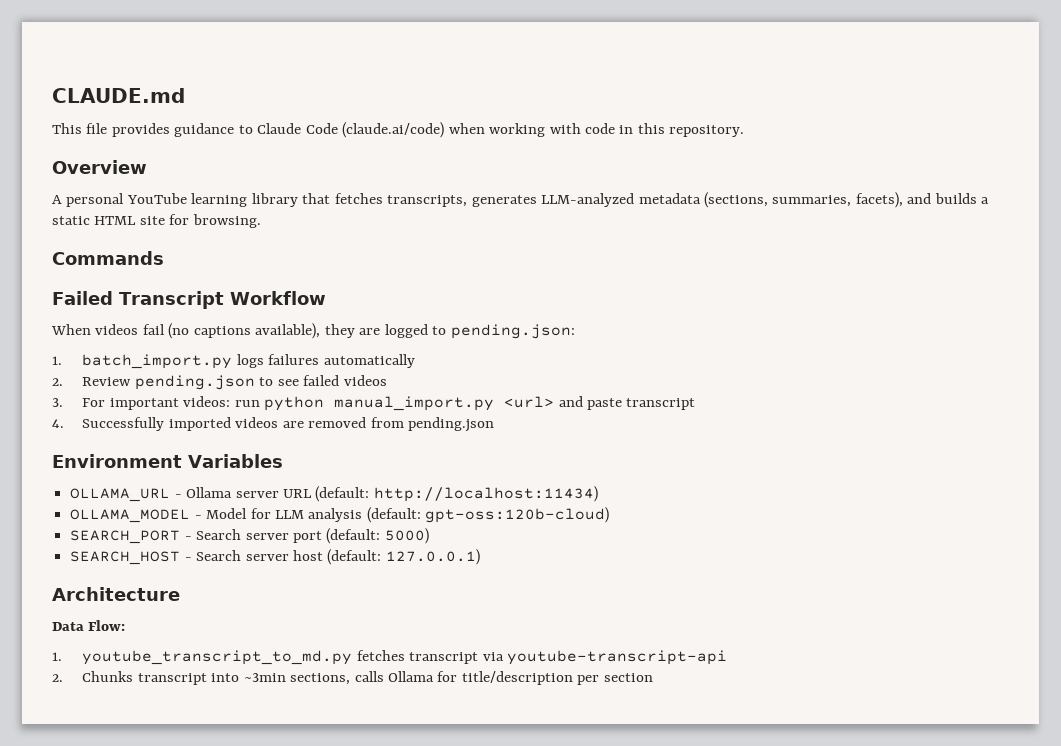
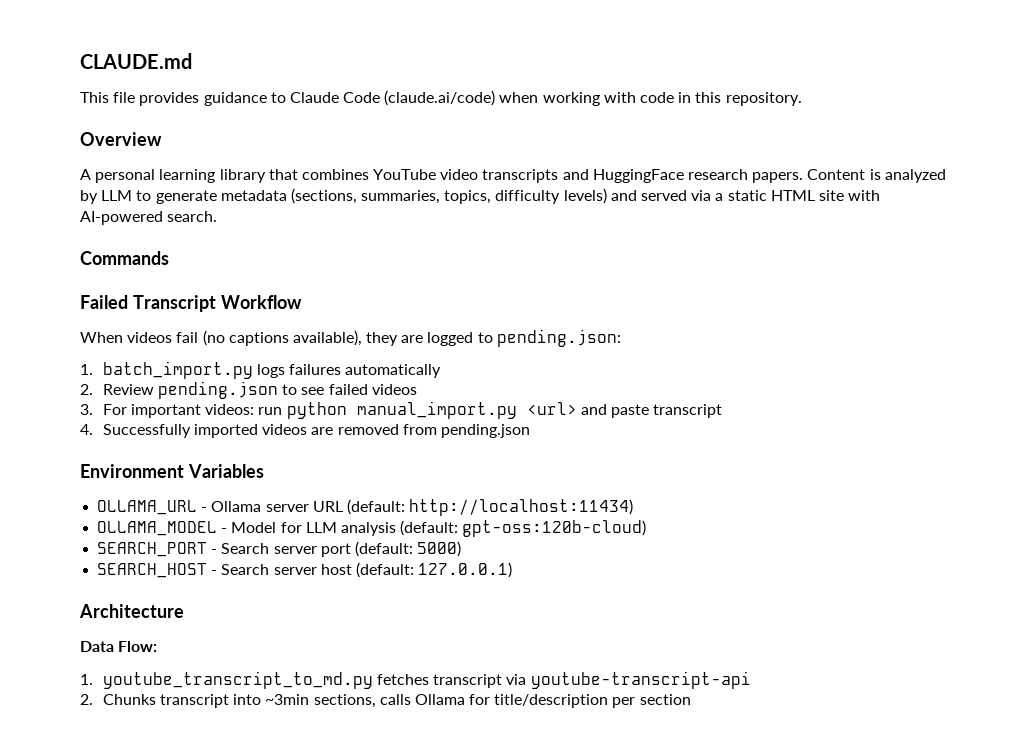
- A personal YouTube learning library that fetches transcripts, generates LLM-analyzed metadata (sections, summaries, facets), and builds a static HTML site for browsing.
+ A personal learning library that combines YouTube video transcripts and HuggingFace research papers. Content is analyzed by LLM to generate metadata (sections, summaries, topics, difficulty levels) and served via a static HTML site with AI-powered search.

